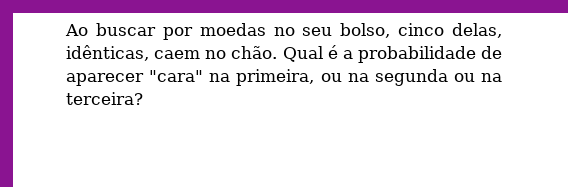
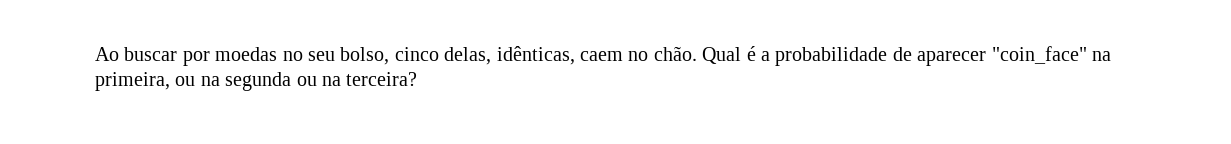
- Qual é a probabilidade de aparecer "cara" na primeira, ou na segunda ou na terceira?
+ Qual é a probabilidade de aparecer "coin_face" na primeira, ou na segunda ou na terceira?

